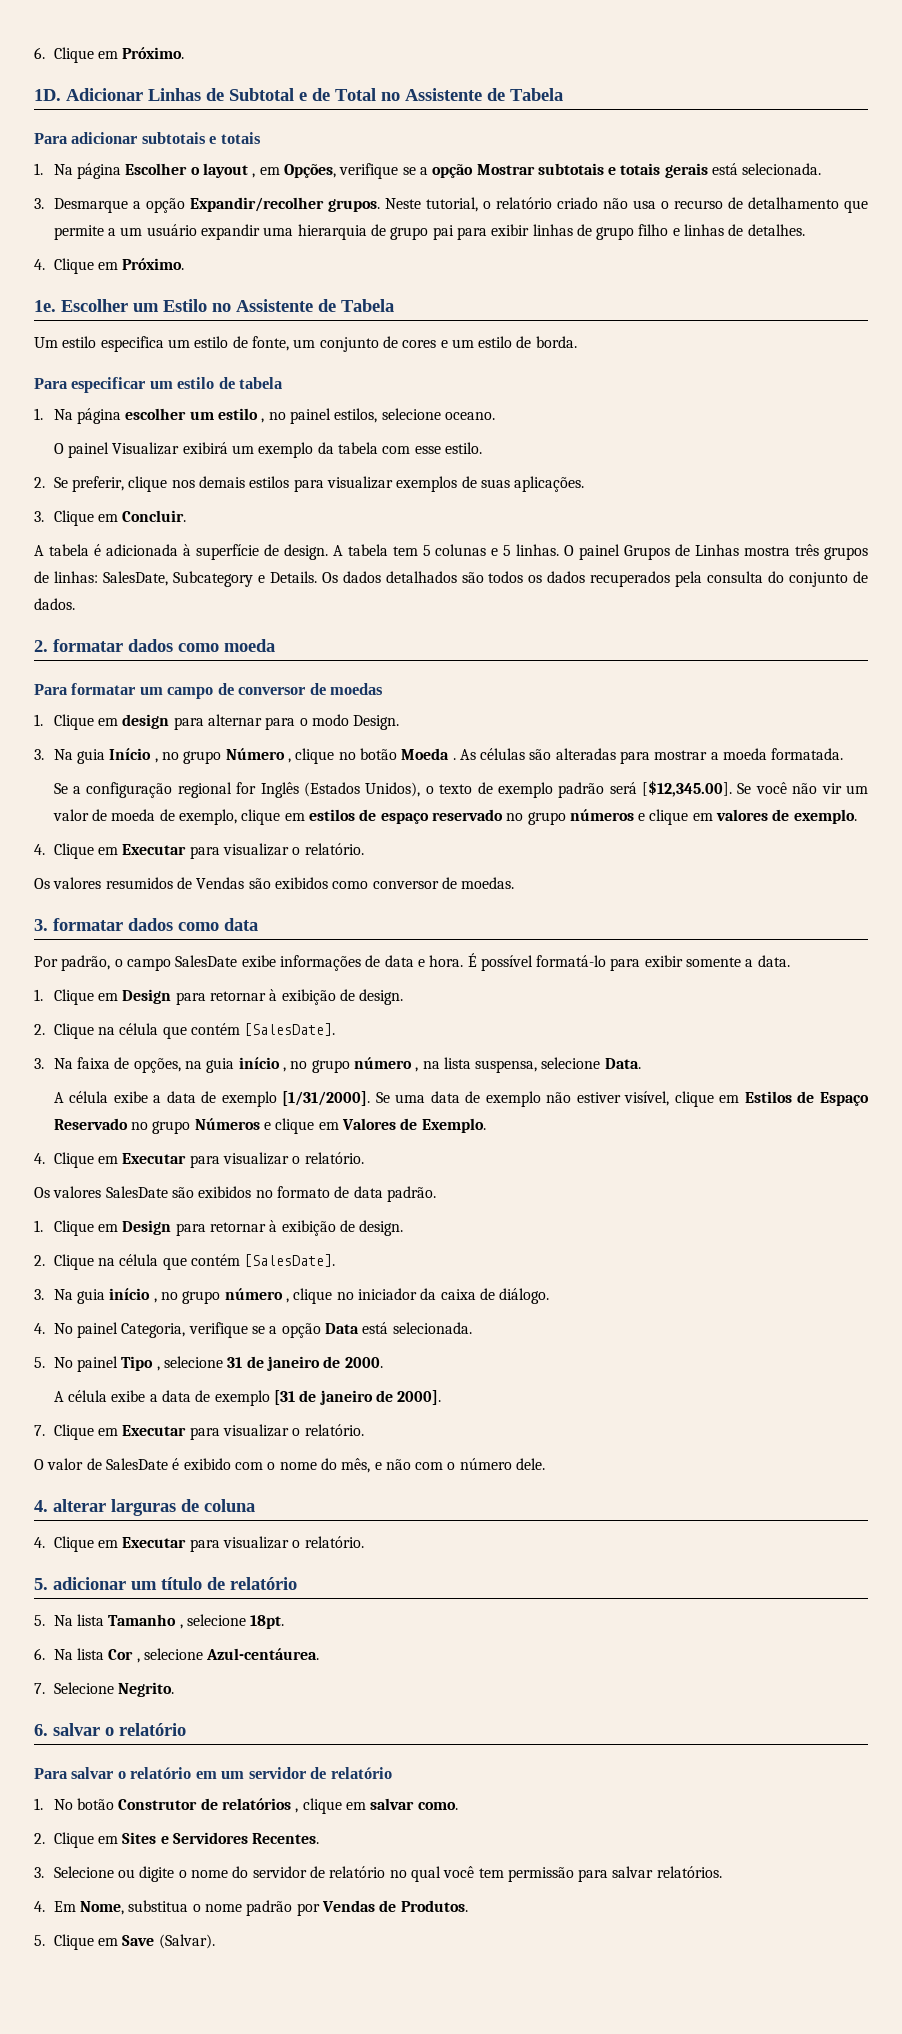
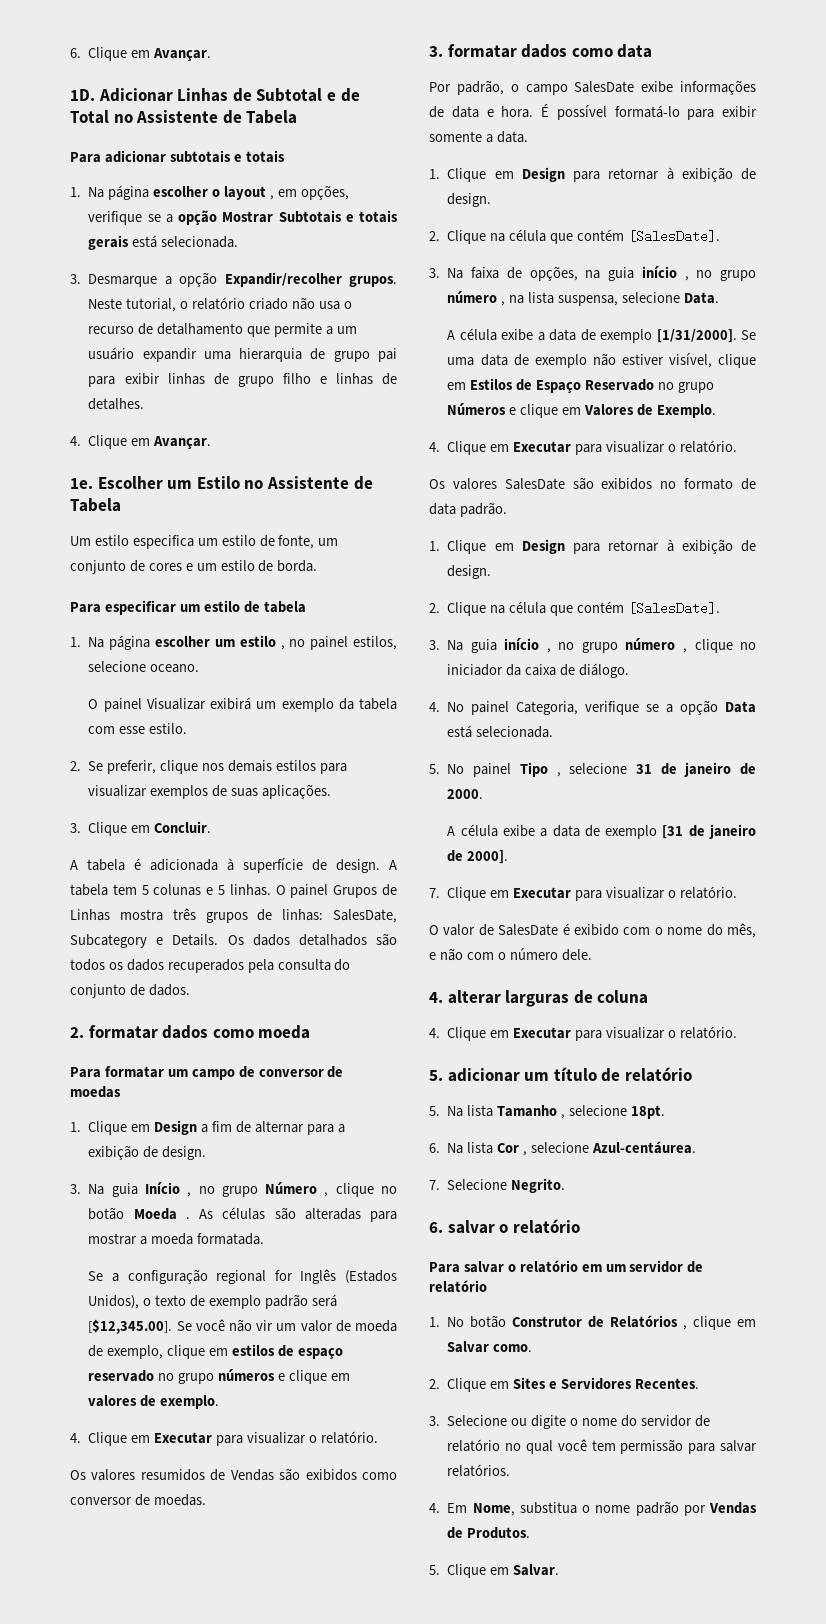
- 6. Clique em Próximo.
+ 6. Clique em Avançar.
- 1. Na página Escolher o layout , em Opções, verifique se a opção Mostrar subtotais e totais gerais está selecionada.
+ 1. Na página escolher o layout , em opções, verifique se a opção Mostrar Subtotais e totais gerais está selecionada.
- 4. Clique em Próximo.
+ 4. Clique em Avançar.
- 1. Clique em design para alternar para o modo Design.
+ 1. Clique em Design a fim de alternar para a exibição de design.
- 1. No botão Construtor de relatórios , clique em salvar como.
+ 1. No botão Construtor de Relatórios , clique em Salvar como.
- 5. Clique em Save (Salvar).
+ 5. Clique em Salvar.

